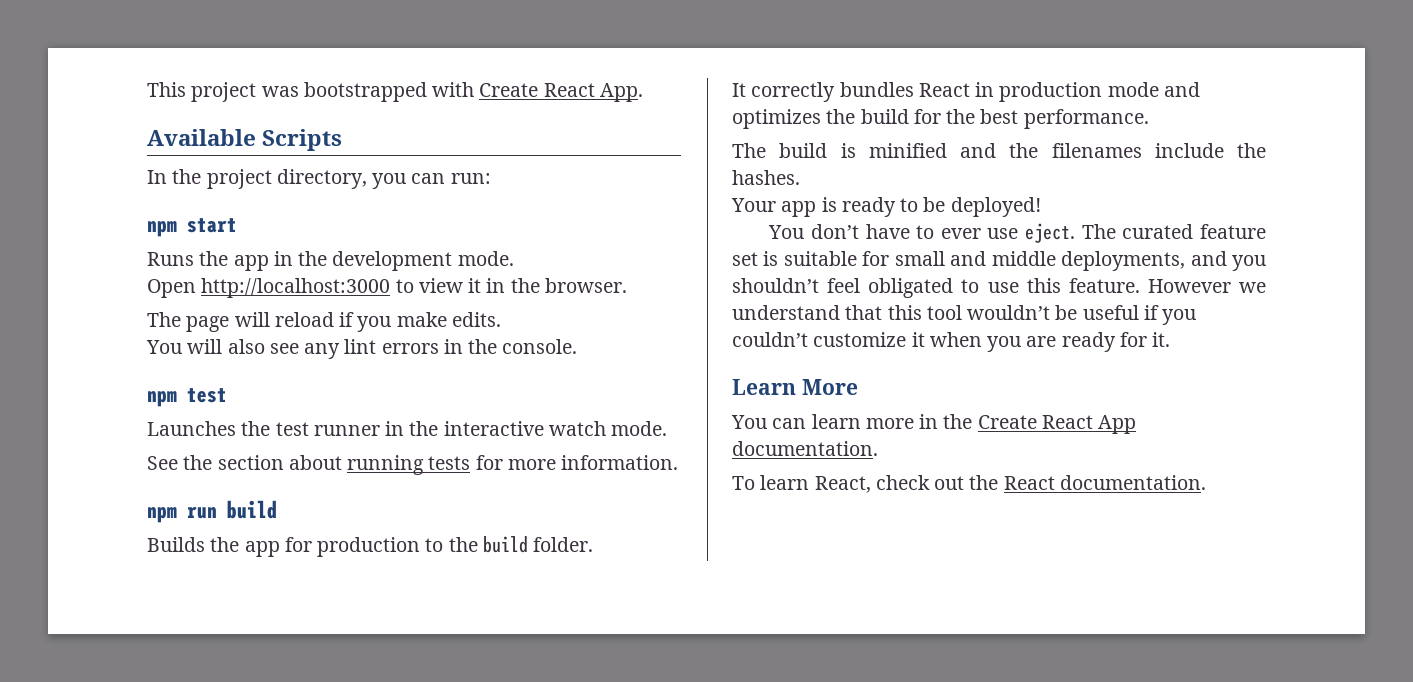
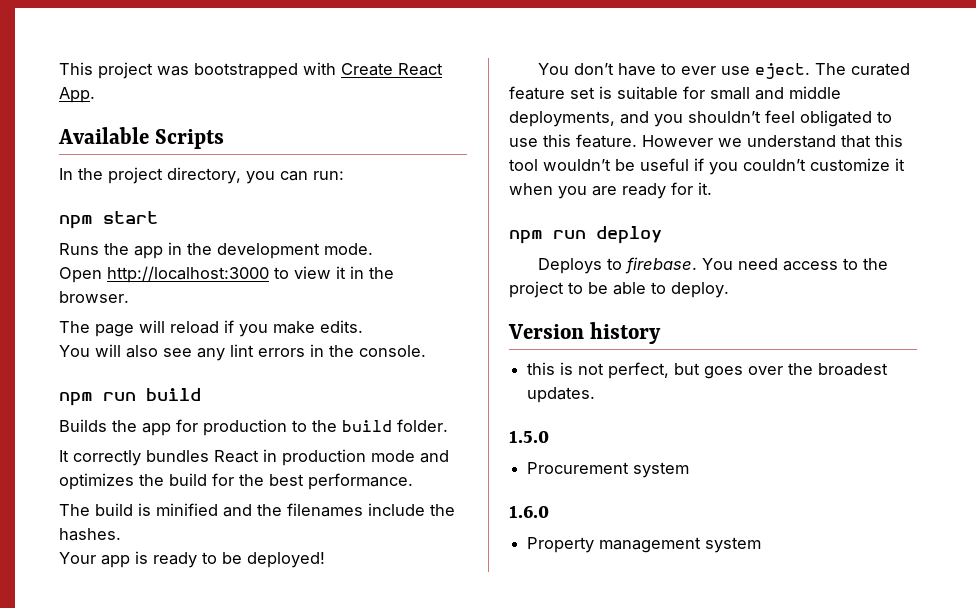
- npm test
- Launches the test runner in the interactive watch mode.
- See the section about running tests for more information.
- Learn More
- You can learn more in the Create React App documentation.
- To learn React, check out the React documentation.
+ npm run deploy
+ Deploys to firebase. You need access to the project to be able to deploy.
+ Version history
+ this is not perfect, but goes over the broadest updates.
+ 1.5.0
+ Procurement system
+ 1.6.0
+ Property management system

